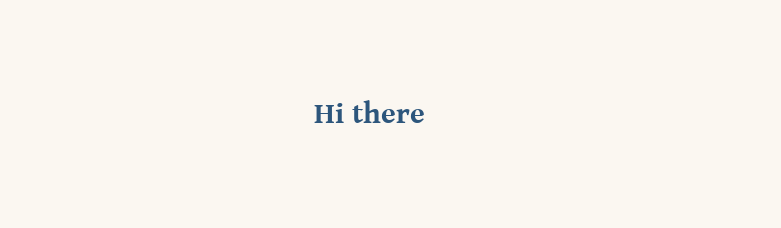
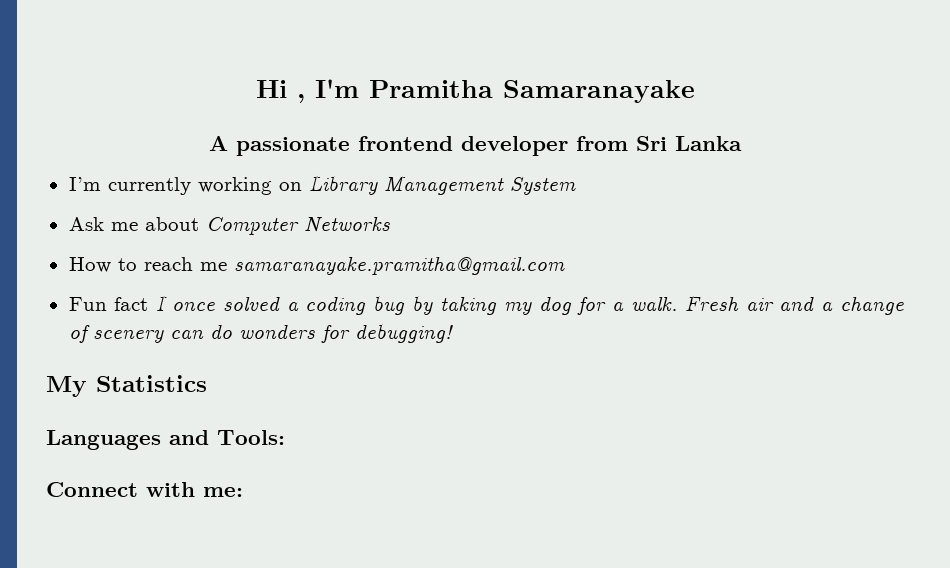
- Hi there
+ Hi , I'm Pramitha Samaranayake
+ A passionate frontend developer from Sri Lanka
+ I’m currently working on Library Management System
+ Ask me about Computer Networks
+ How to reach me samaranayake.pramitha@gmail.com
+ Fun fact I once solved a coding bug by taking my dog for a walk. Fresh air and a change of scenery can do wonders for debugging!
+ My Statistics
+ Languages and Tools:
+ Connect with me:

